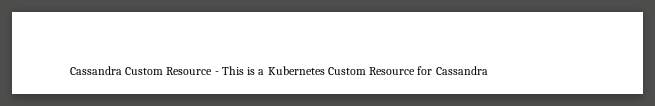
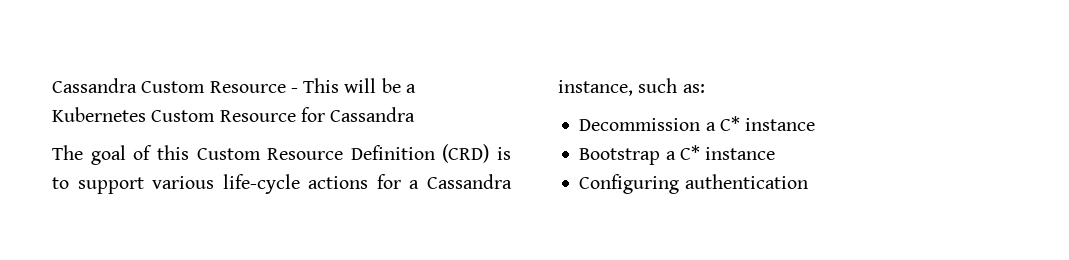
- Cassandra Custom Resource - This is a Kubernetes Custom Resource for Cassandra
+ Cassandra Custom Resource - This will be a Kubernetes Custom Resource for Cassandra
+ The goal of this Custom Resource Definition (CRD) is to support various life-cycle actions for a Cassandra instance, such as:
+ Decommission a C* instance
+ Bootstrap a C* instance
+ Configuring authentication

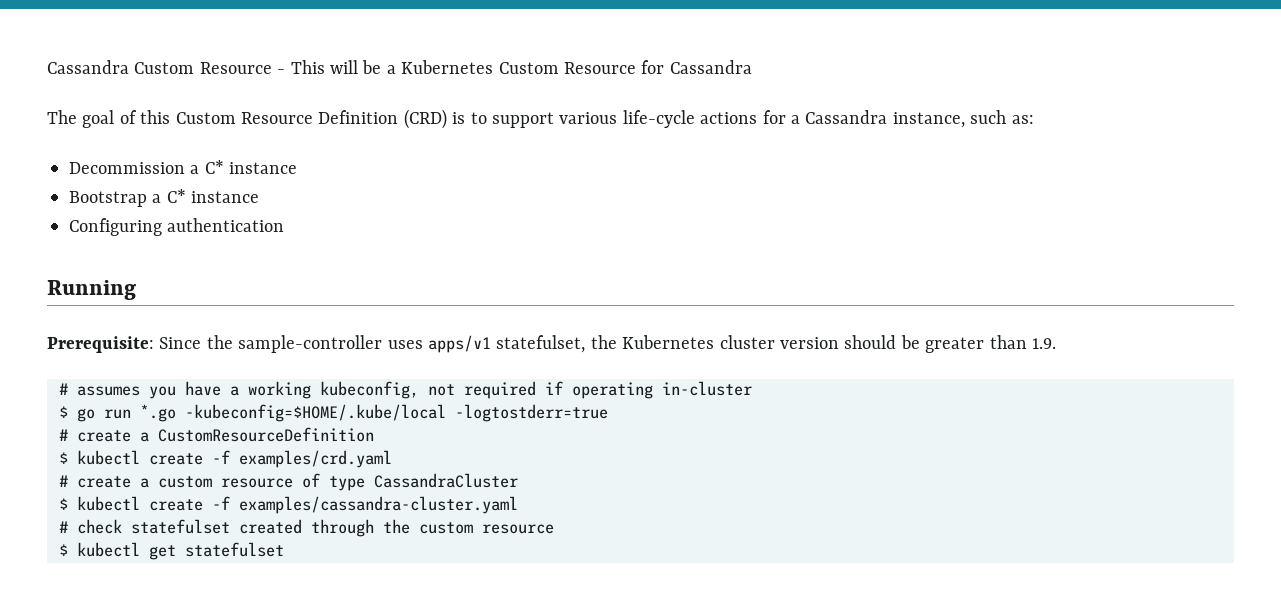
+ Running
+ Prerequisite: Since the sample-controller uses apps/v1 statefulset, the Kubernetes cluster version should be greater than 1.9.
+ # assumes you have a working kubeconfig, not required if operating in-cluster
+ $ go run *.go -kubeconfig=$HOME/.kube/local -logtostderr=true
+ # create a CustomResourceDefinition
+ $ kubectl create -f examples/crd.yaml
+ # create a custom resource of type CassandraCluster
+ $ kubectl create -f examples/cassandra-cluster.yaml
+ # check statefulset created through the custom resource
+ $ kubectl get statefulset

